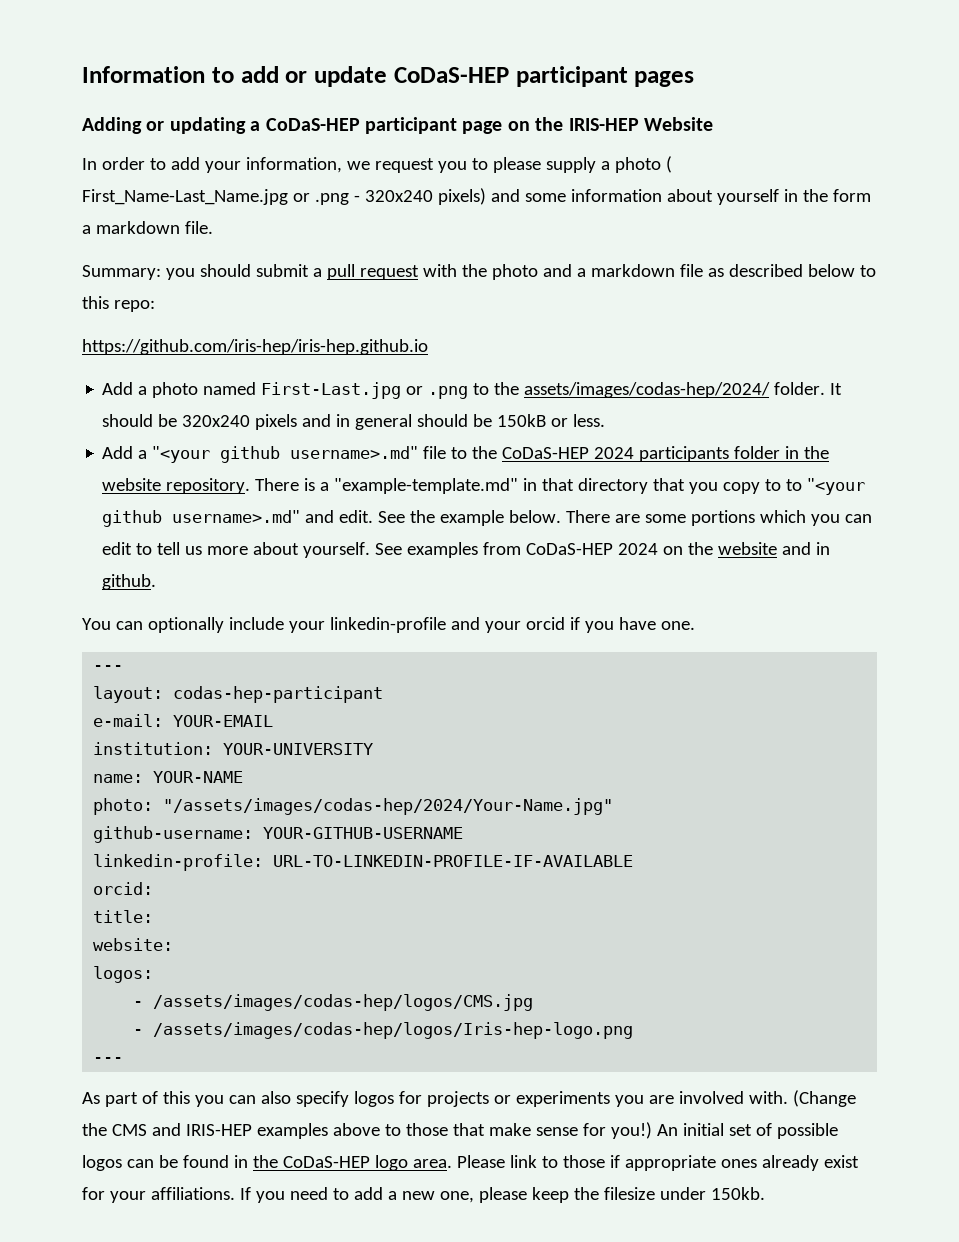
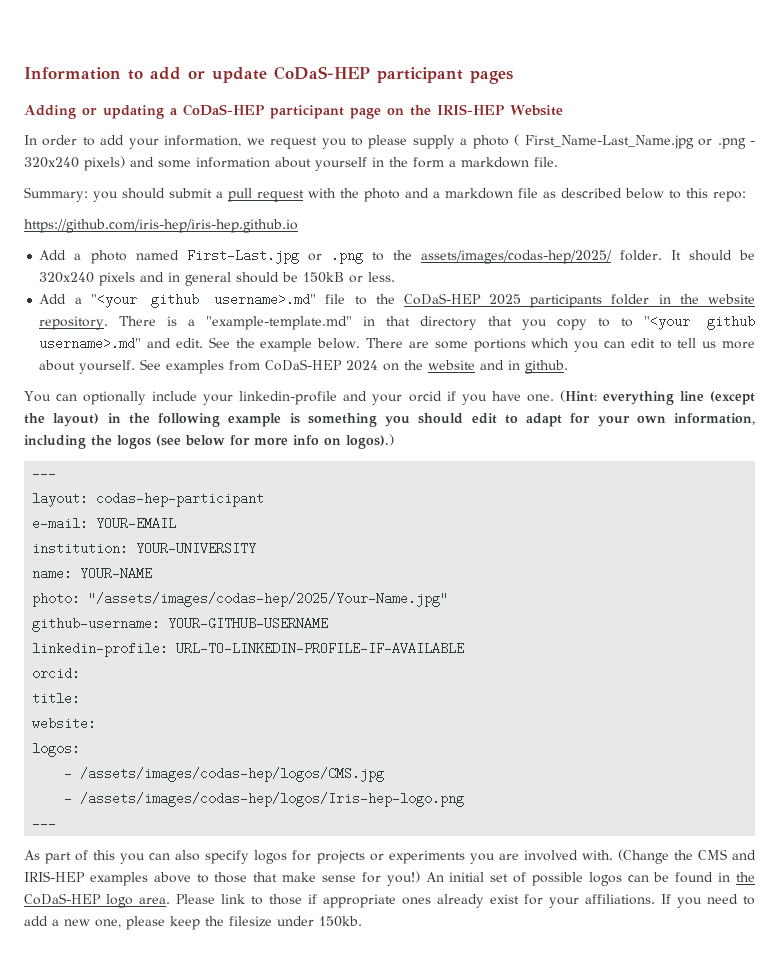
- Add a photo named First-Last.jpg or .png to the assets/images/codas-hep/2024/ folder.
+ Add a photo named First-Last.jpg or .png to the assets/images/codas-hep/2025/ folder.
- Add a "<your github username>.md" file to the CoDaS-HEP 2024 participants folder in the website repository.
+ Add a "<your github username>.md" file to the CoDaS-HEP 2025 participants folder in the website repository.
+ (Hint: everything line (except the layout) in the following example is something you should edit to adapt for your own information, including the logos (see below for more info on logos).)
- photo: "/assets/images/codas-hep/2024/Your-Name.jpg"
+ photo: "/assets/images/codas-hep/2025/Your-Name.jpg"

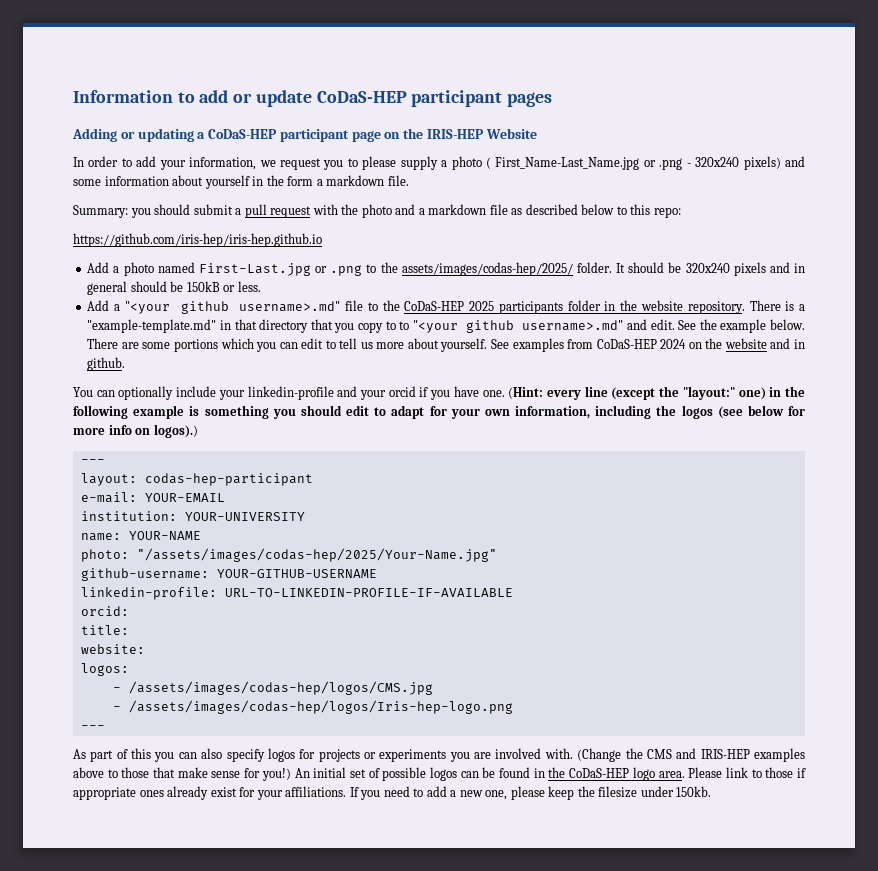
- (Hint: everything line (except the layout) in the following example is something you should edit to adapt for your own information, including the logos (see below for more info on logos).)
+ (Hint: every line (except the "layout:" one) in the following example is something you should edit to adapt for your own information, including the logos (see below for more info on logos).)

